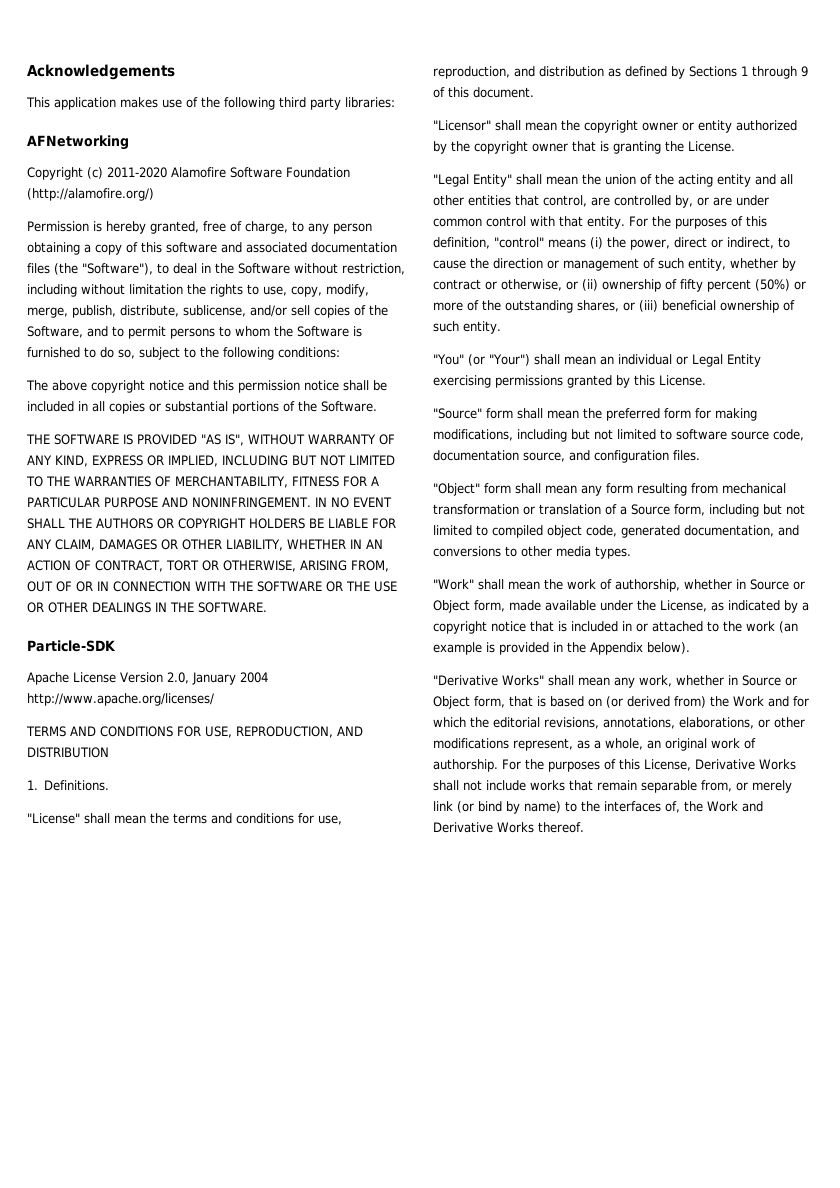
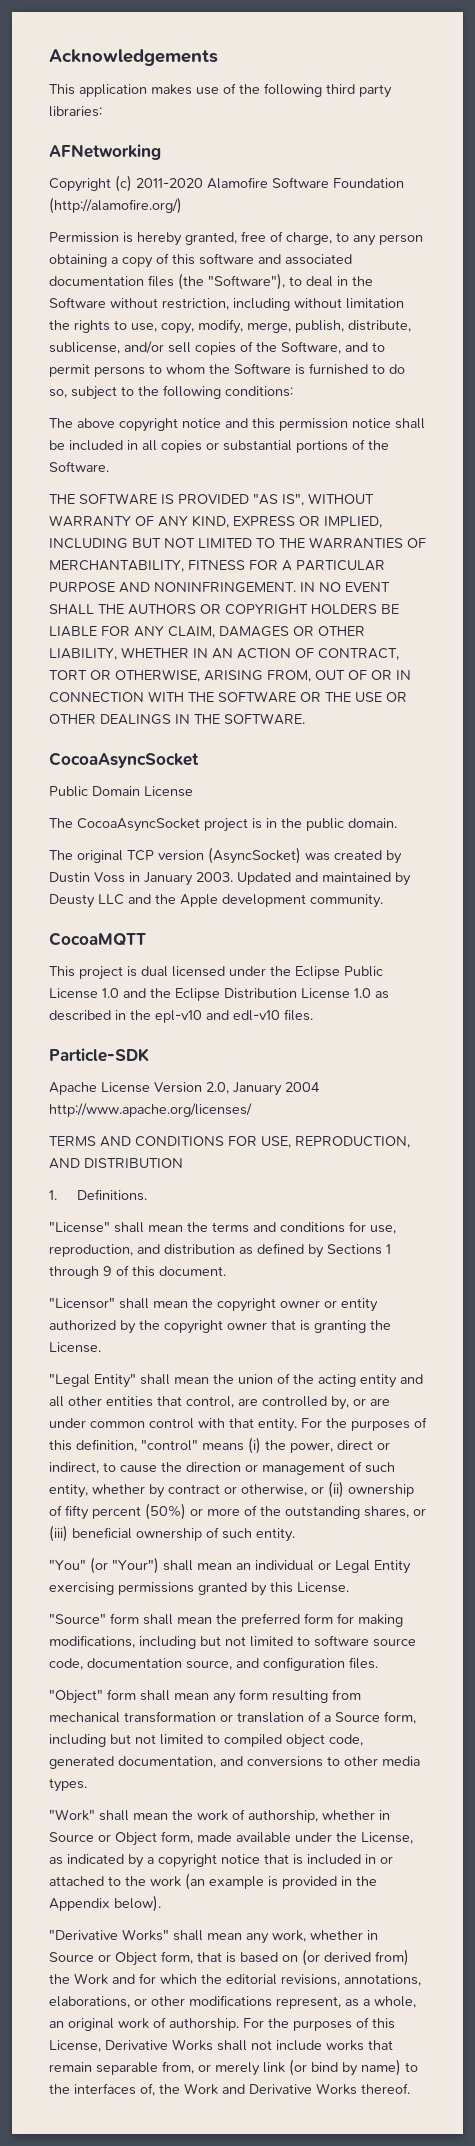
  IN NO EVENT SHALL THE AUTHORS OR COPYRIGHT HOLDERS BE LIABLE FOR ANY CLAIM, DAMAGES OR OTHER LIABILITY, WHETHER IN AN ACTION OF CONTRACT, TORT OR OTHERWISE, ARISING FROM, OUT OF OR IN CONNECTION WITH THE SOFTWARE OR THE USE OR OTHER DEALINGS IN THE SOFTWARE.
+ CocoaAsyncSocket
+ Public Domain License
+ The CocoaAsyncSocket project is in the public domain.
+ The original TCP version (AsyncSocket) was created by Dustin Voss in January 2003. Updated and maintained by Deusty LLC and the Apple development community.
+ CocoaMQTT
+ This project is dual licensed under the Eclipse Public License 1.0 and the Eclipse Distribution License 1.0 as described in the epl-v10 and edl-v10 files.

